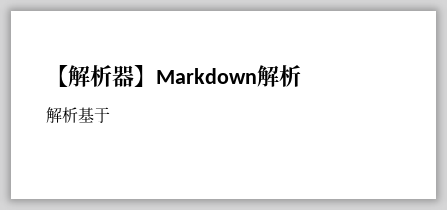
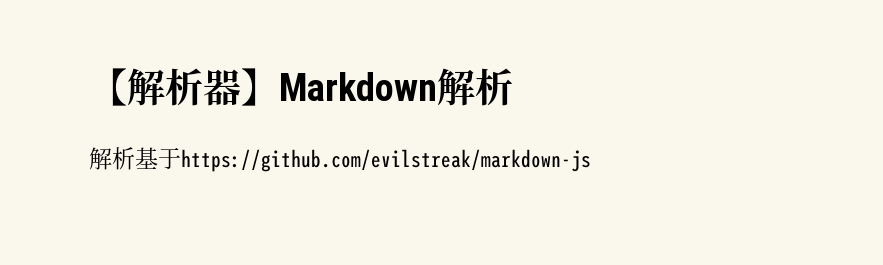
- 解析基于
+ 解析基于https://github.com/evilstreak/markdown-js

